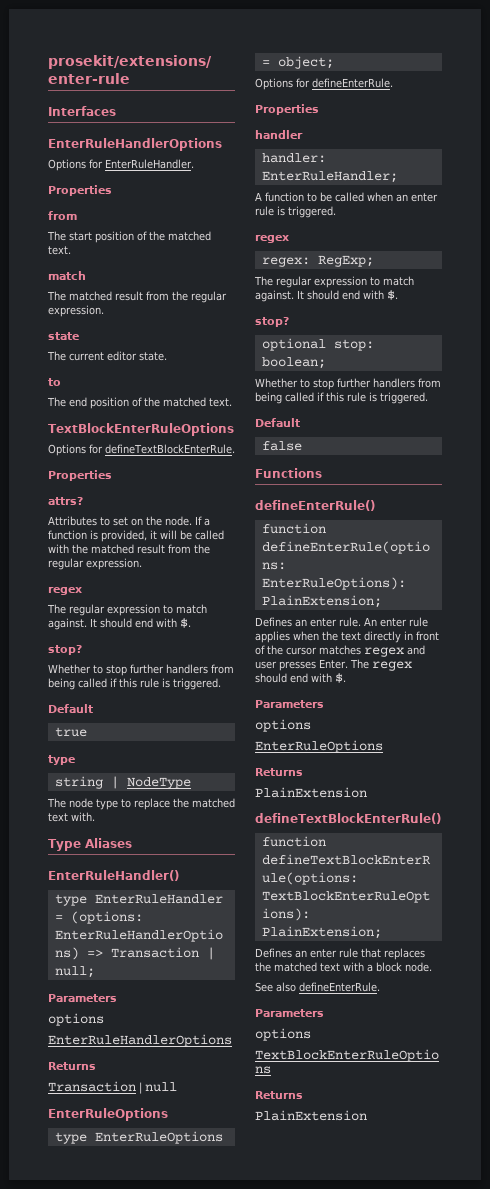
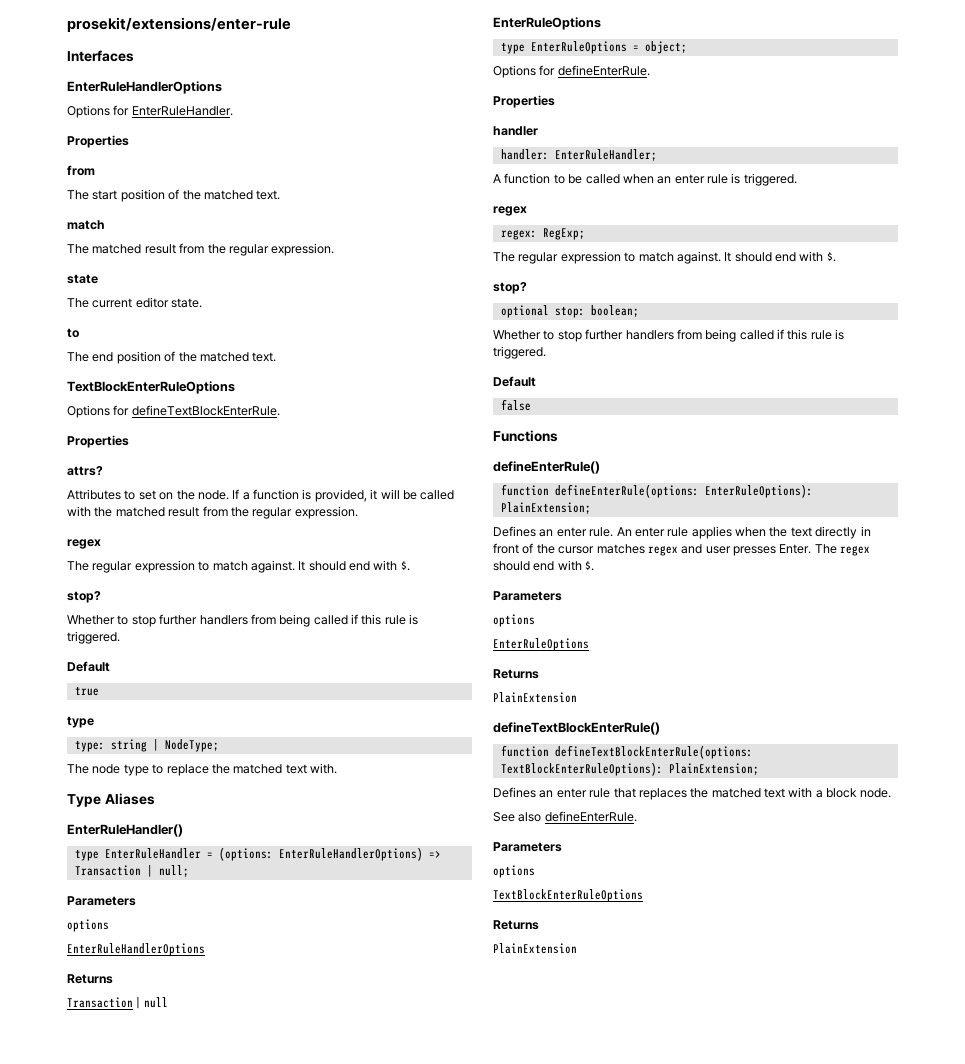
- string | NodeType
+ type: string | NodeType;

